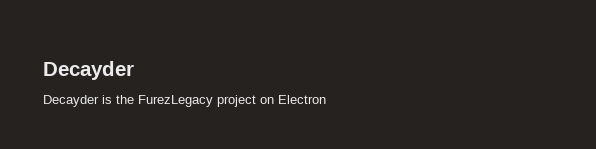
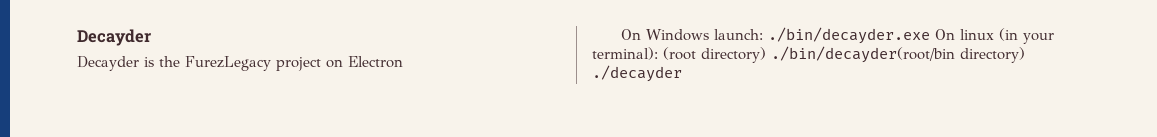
+ On Windows launch: ./bin/decayder.exe On linux (in your terminal): (root directory) ./bin/decayder(root/bin directory) ./decayder

